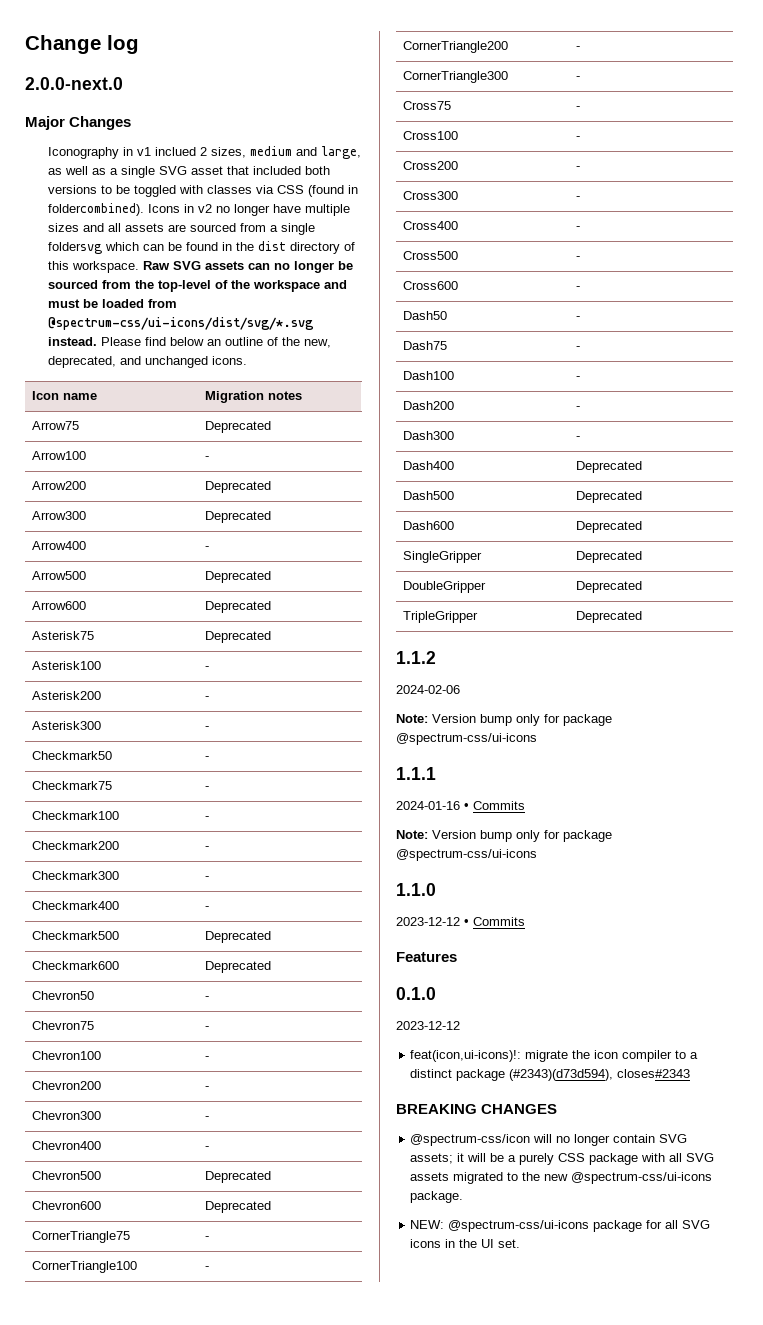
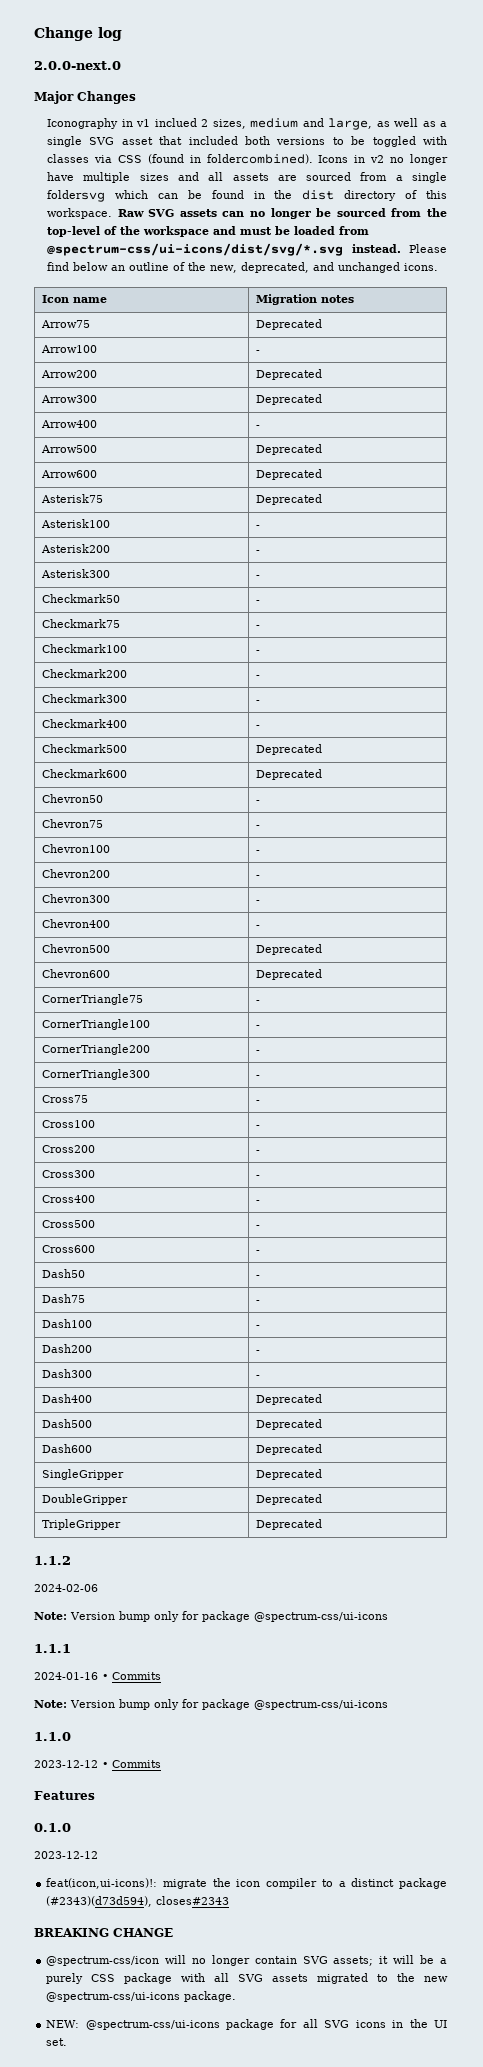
- BREAKING CHANGES
+ BREAKING CHANGE

